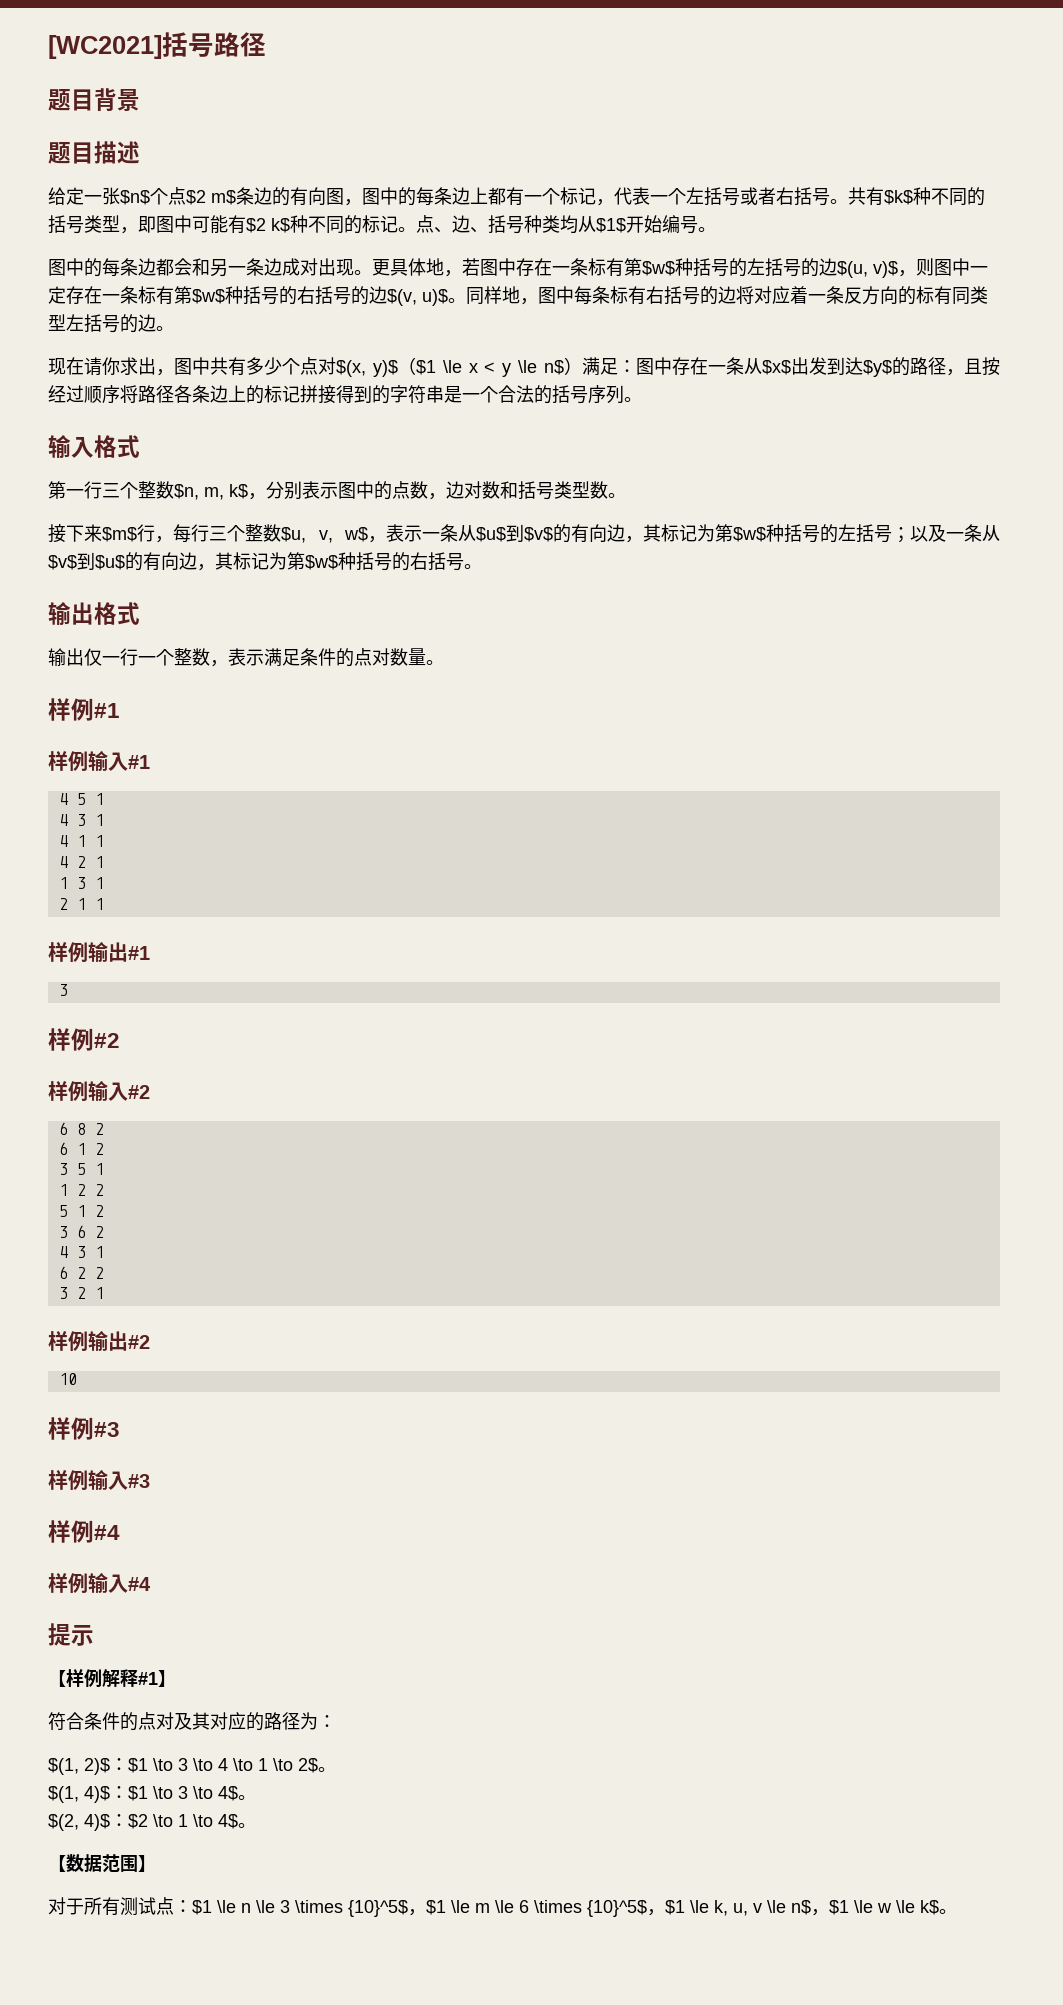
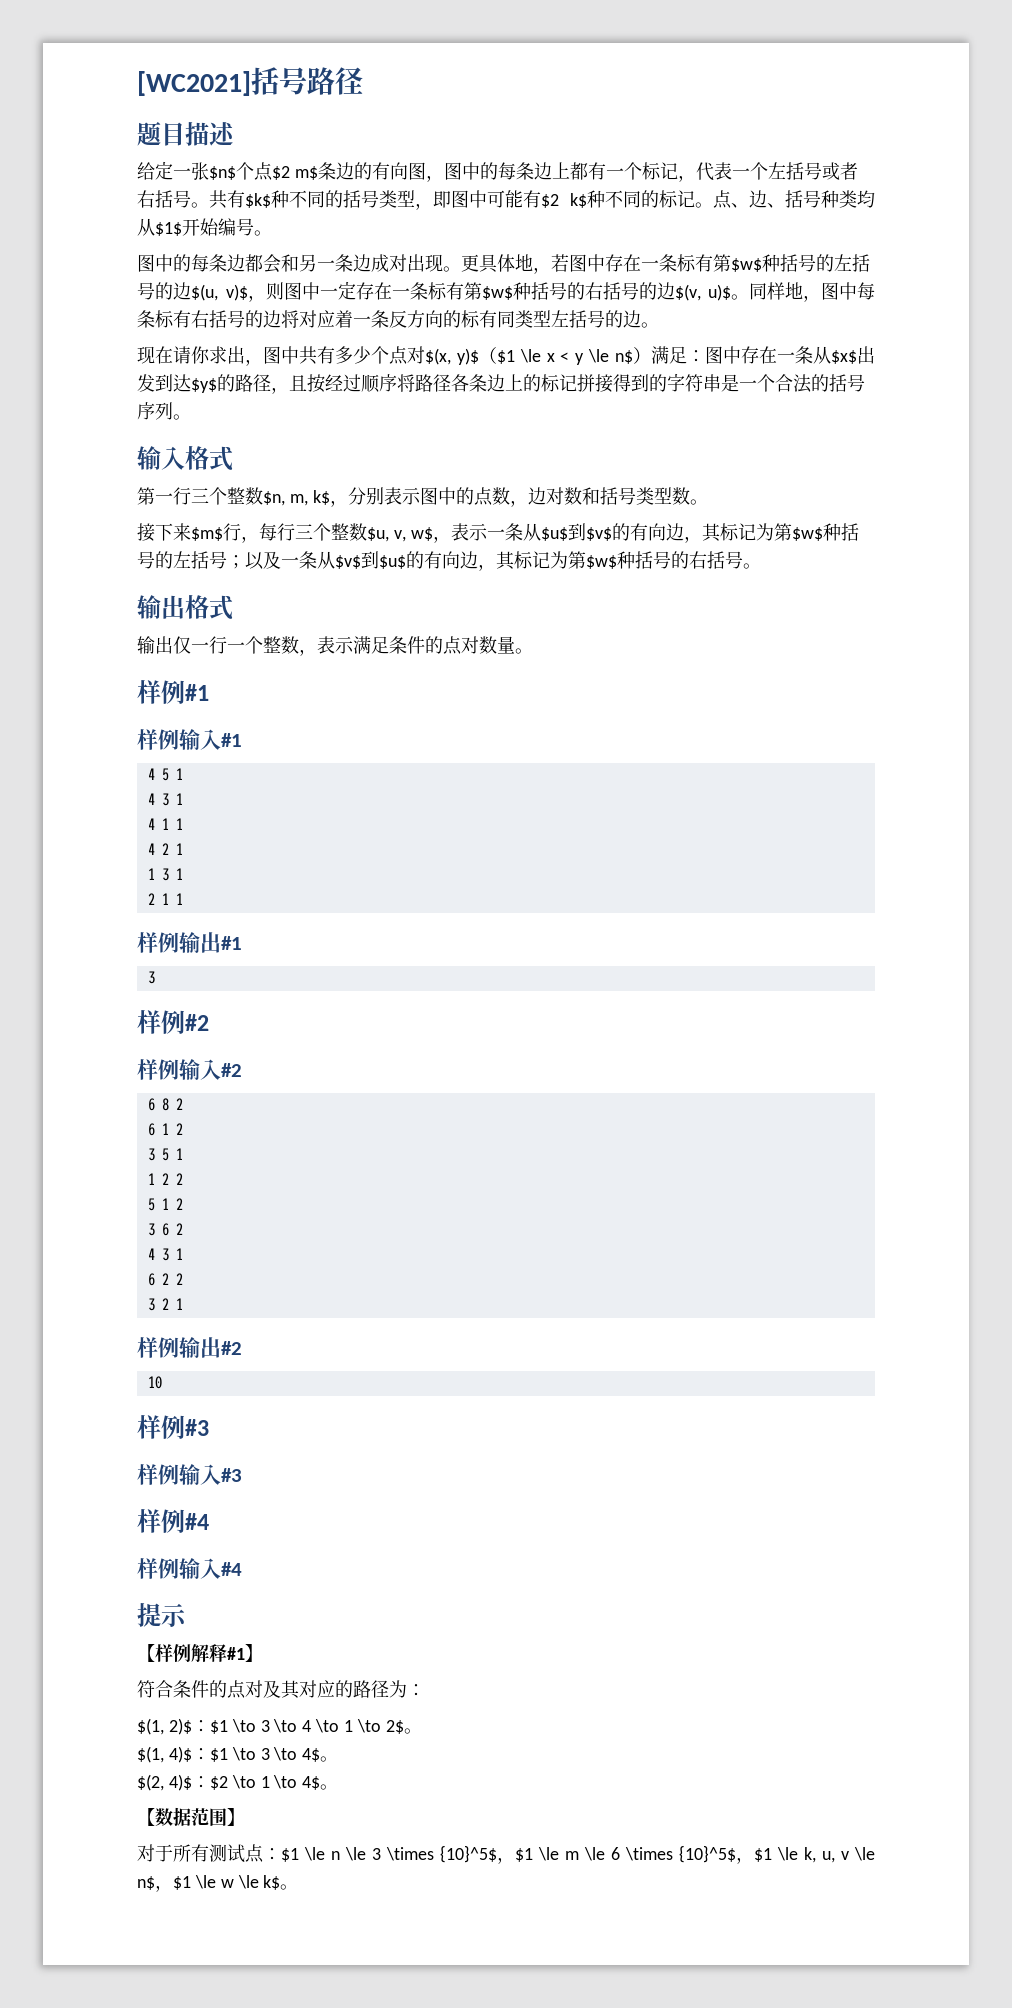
- 题目背景

